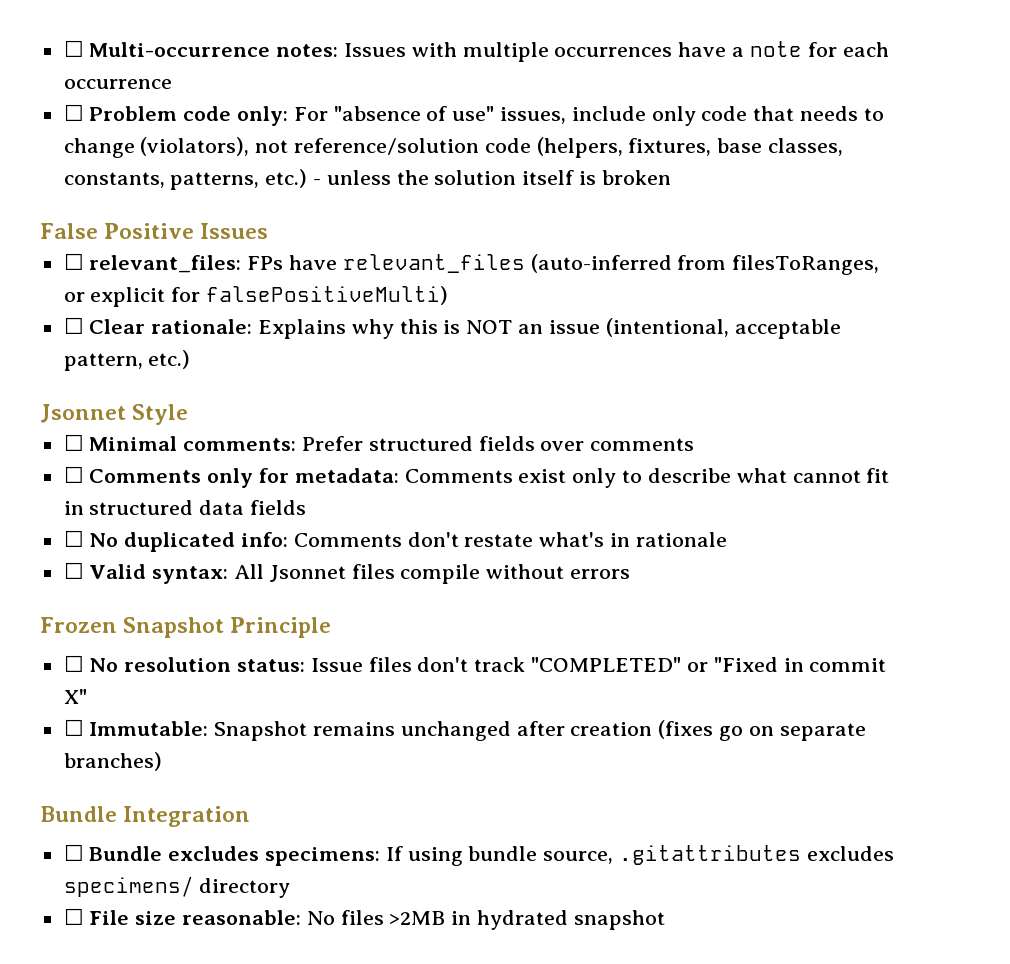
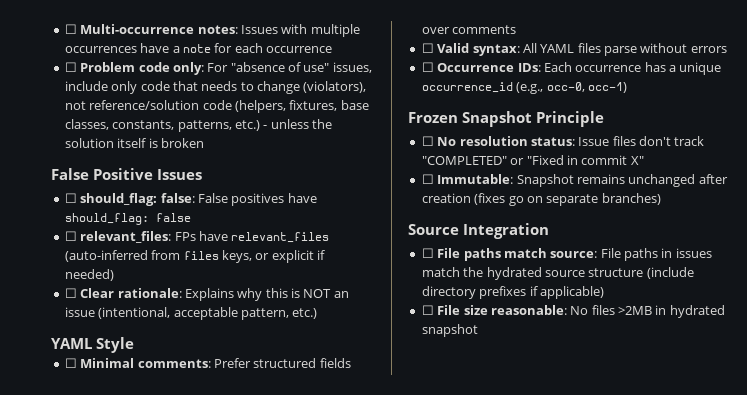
+ ☐ should_flag: false: False positives have should_flag: false
- ☐ relevant_files: FPs have relevant_files (auto-inferred from filesToRanges, or explicit for falsePositiveMulti)
+ ☐ relevant_files: FPs have relevant_files (auto-inferred from files keys, or explicit if needed)
- Jsonnet Style
+ YAML Style
- ☐ Comments only for metadata: Comments exist only to describe what cannot fit in structured data fields
- ☐ No duplicated info: Comments don't restate what's in rationale
- ☐ Valid syntax: All Jsonnet files compile without errors
+ ☐ Valid syntax: All YAML files parse without errors
+ ☐ Occurrence IDs: Each occurrence has a unique occurrence_id (e.g., occ-0, occ-1)
- Bundle Integration
+ Source Integration
- ☐ Bundle excludes specimens: If using bundle source, .gitattributes excludes specimens/ directory
+ ☐ File paths match source: File paths in issues match the hydrated source structure (include directory prefixes if applicable)

